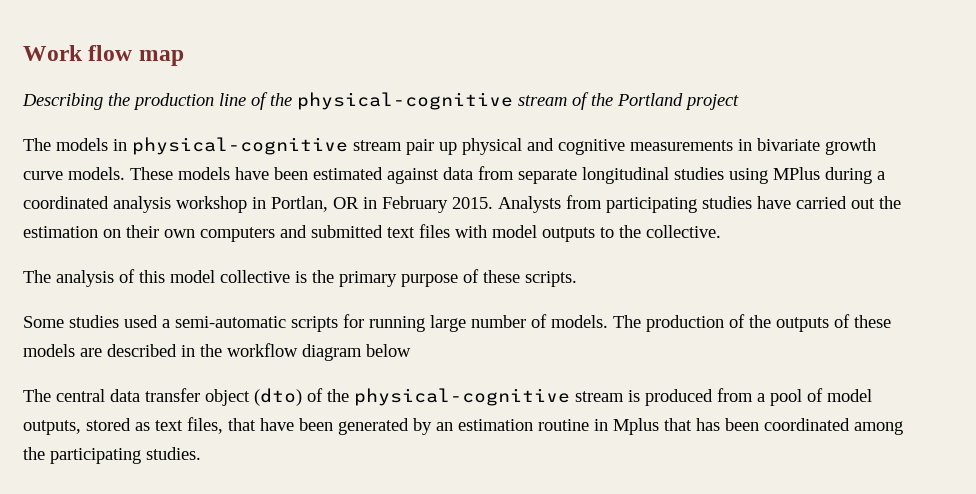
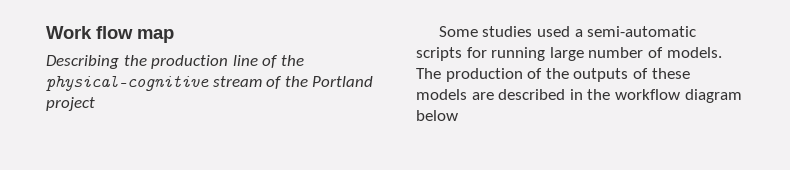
- The models in physical-cognitive stream pair up physical and cognitive measurements in bivariate growth curve models. These models have been estimated against data from separate longitudinal studies using MPlus during a coordinated analysis workshop in Portlan, OR in February 2015. Analysts from participating studies have carried out the estimation on their own computers and submitted text files with model outputs to the collective.
- The analysis of this model collective is the primary purpose of these scripts.
- The central data transfer object (dto) of the physical-cognitive stream is produced from a pool of model outputs, stored as text files, that have been generated by an estimation routine in Mplus that has been coordinated among the participating studies.

